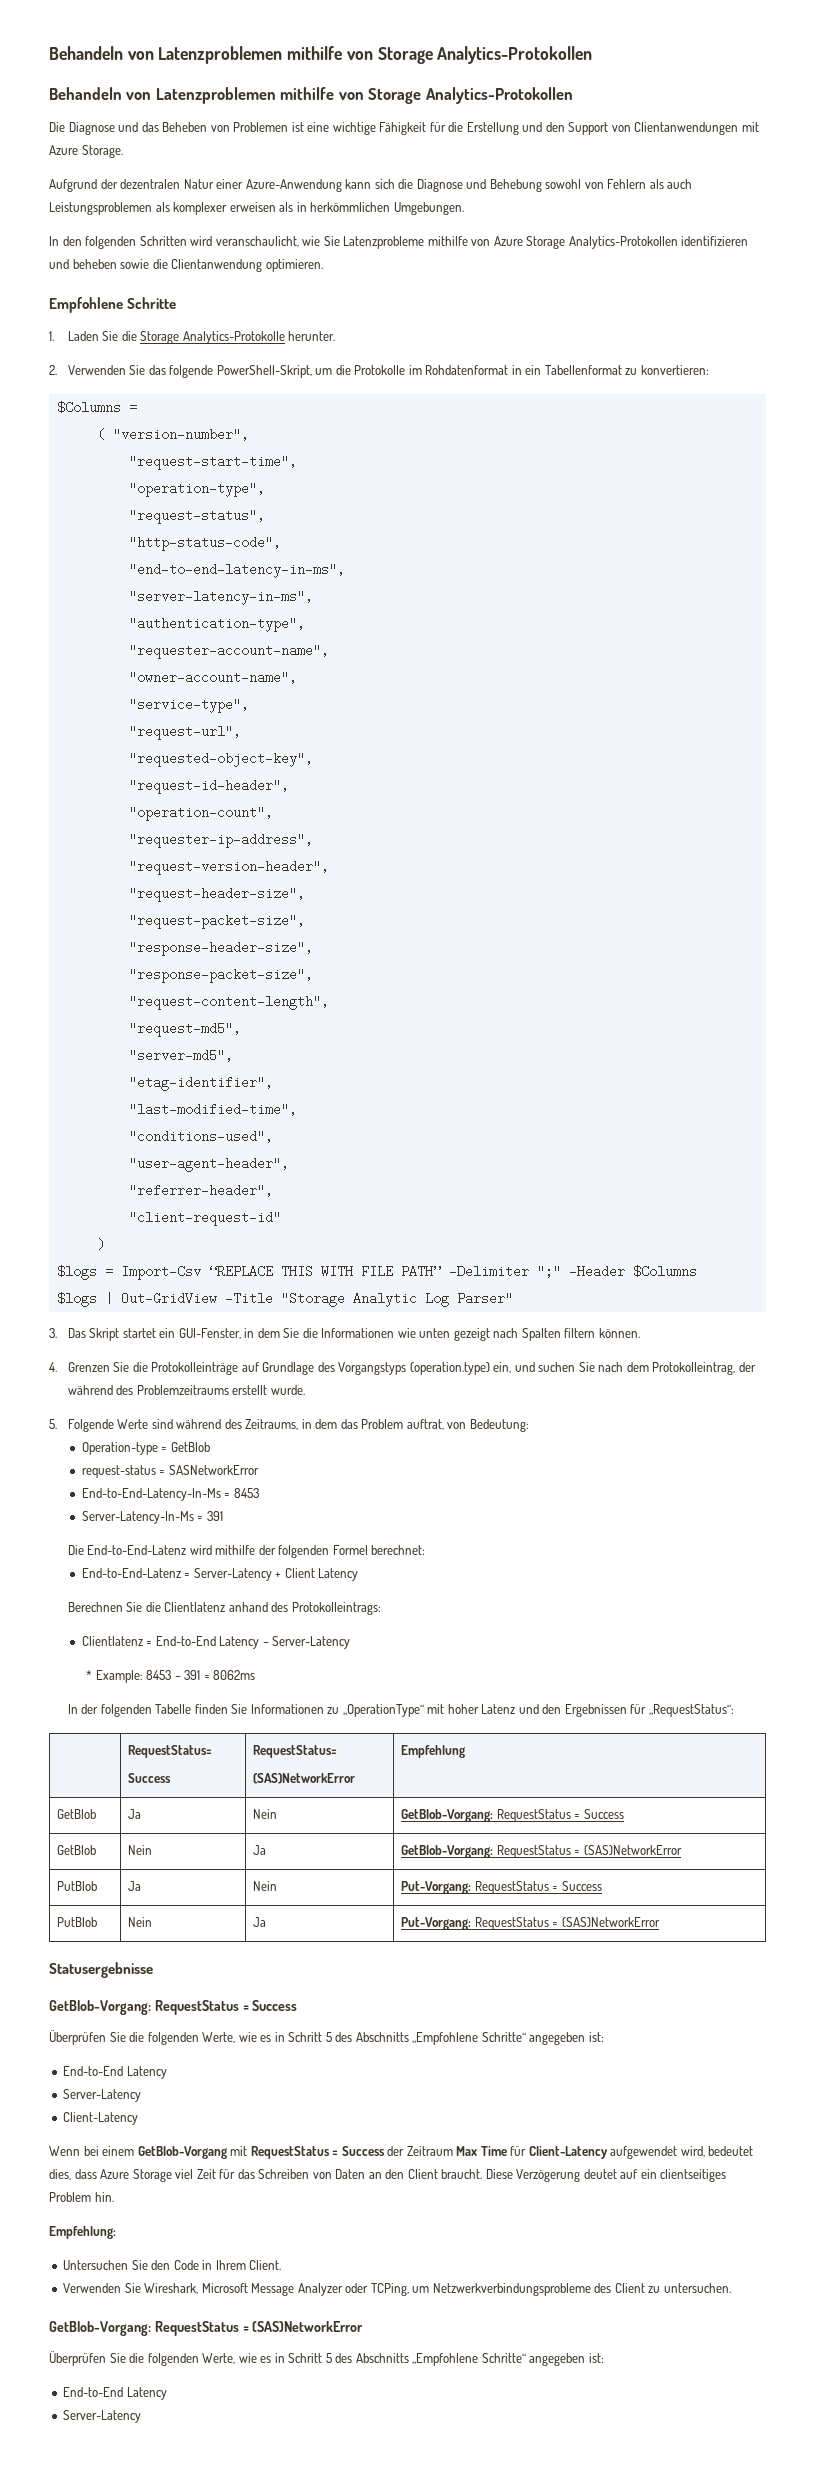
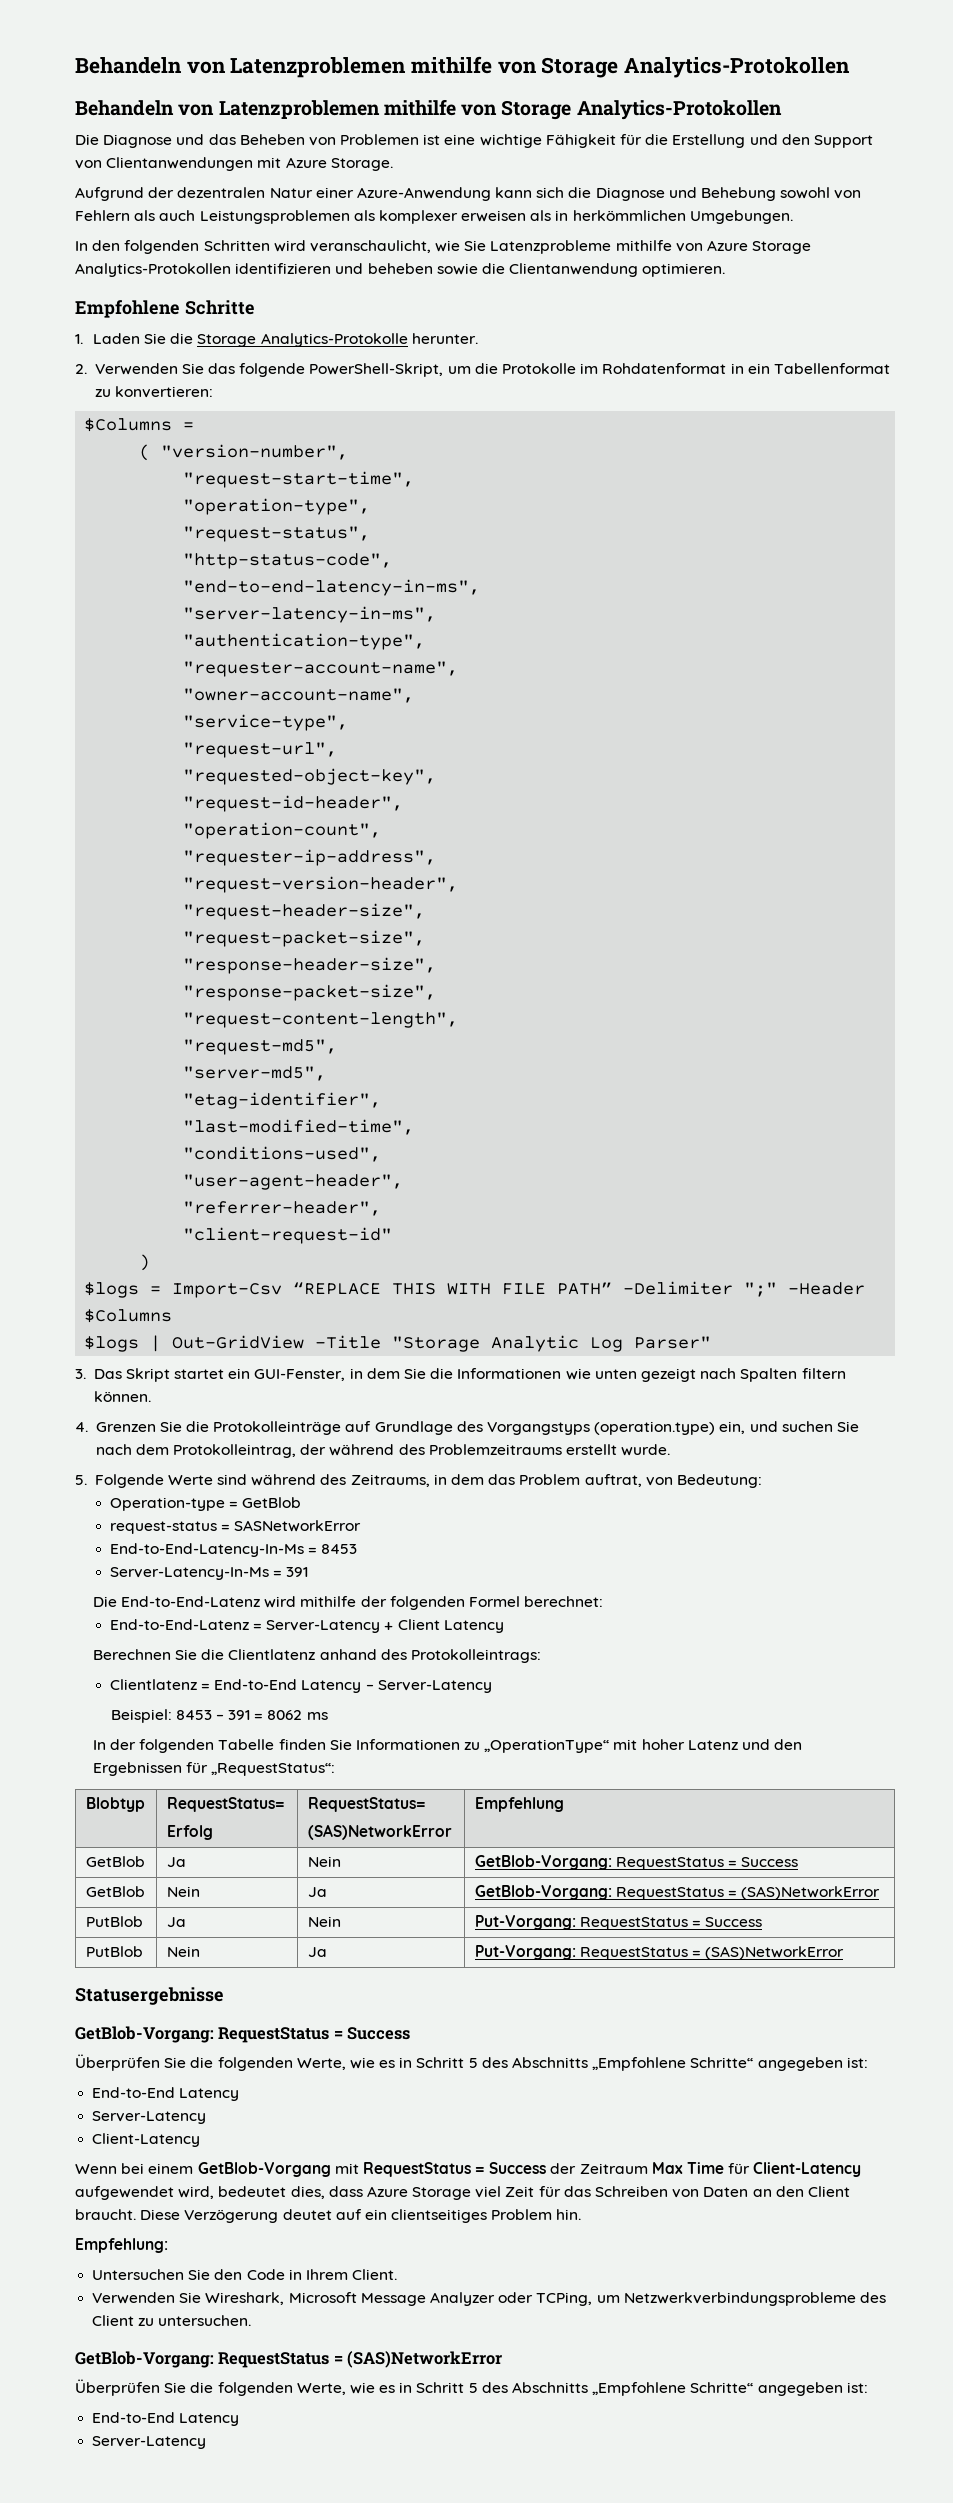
- * Example: 8453 – 391 = 8062ms
+ Beispiel: 8453 – 391 = 8062 ms
  In der folgenden Tabelle finden Sie Informationen zu „OperationType“ mit hoher Latenz und den Ergebnissen für „RequestStatus“:
- | RequestStatus=
- Success | RequestStatus=
+ Blobtyp | RequestStatus=
+ Erfolg | RequestStatus=

